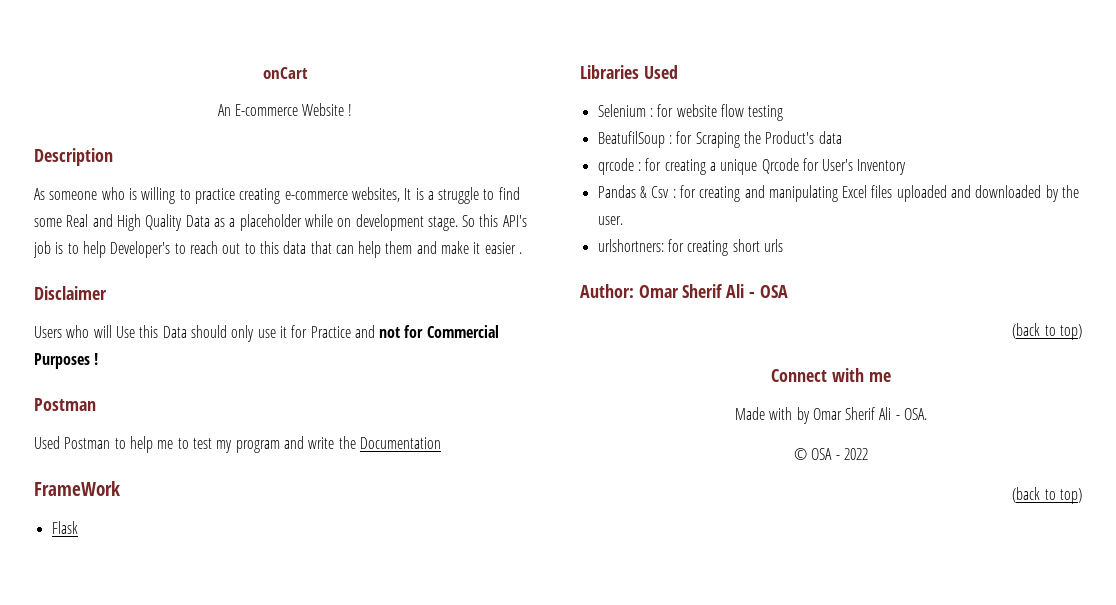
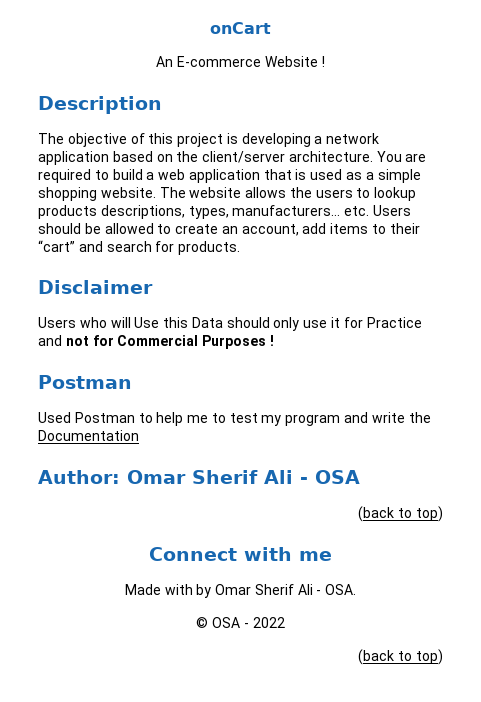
- As someone who is willing to practice creating e-commerce websites, It is a struggle to find some Real and High Quality Data as a placeholder while on development stage. So this API's job is to help Developer's to reach out to this data that can help them and make it easier .
+ The objective of this project is developing a network application based on the client/server architecture. You are required to build a web application that is used as a simple shopping website. The website allows the users to lookup products descriptions, types, manufacturers… etc. Users should be allowed to create an account, add items to their “cart” and search for products.
- FrameWork
- Flask
- Libraries Used
- Selenium : for website flow testing
- BeatufilSoup : for Scraping the Product's data
- qrcode : for creating a unique Qrcode for User's Inventory
- Pandas & Csv : for creating and manipulating Excel files uploaded and downloaded by the user.
- urlshortners: for creating short urls

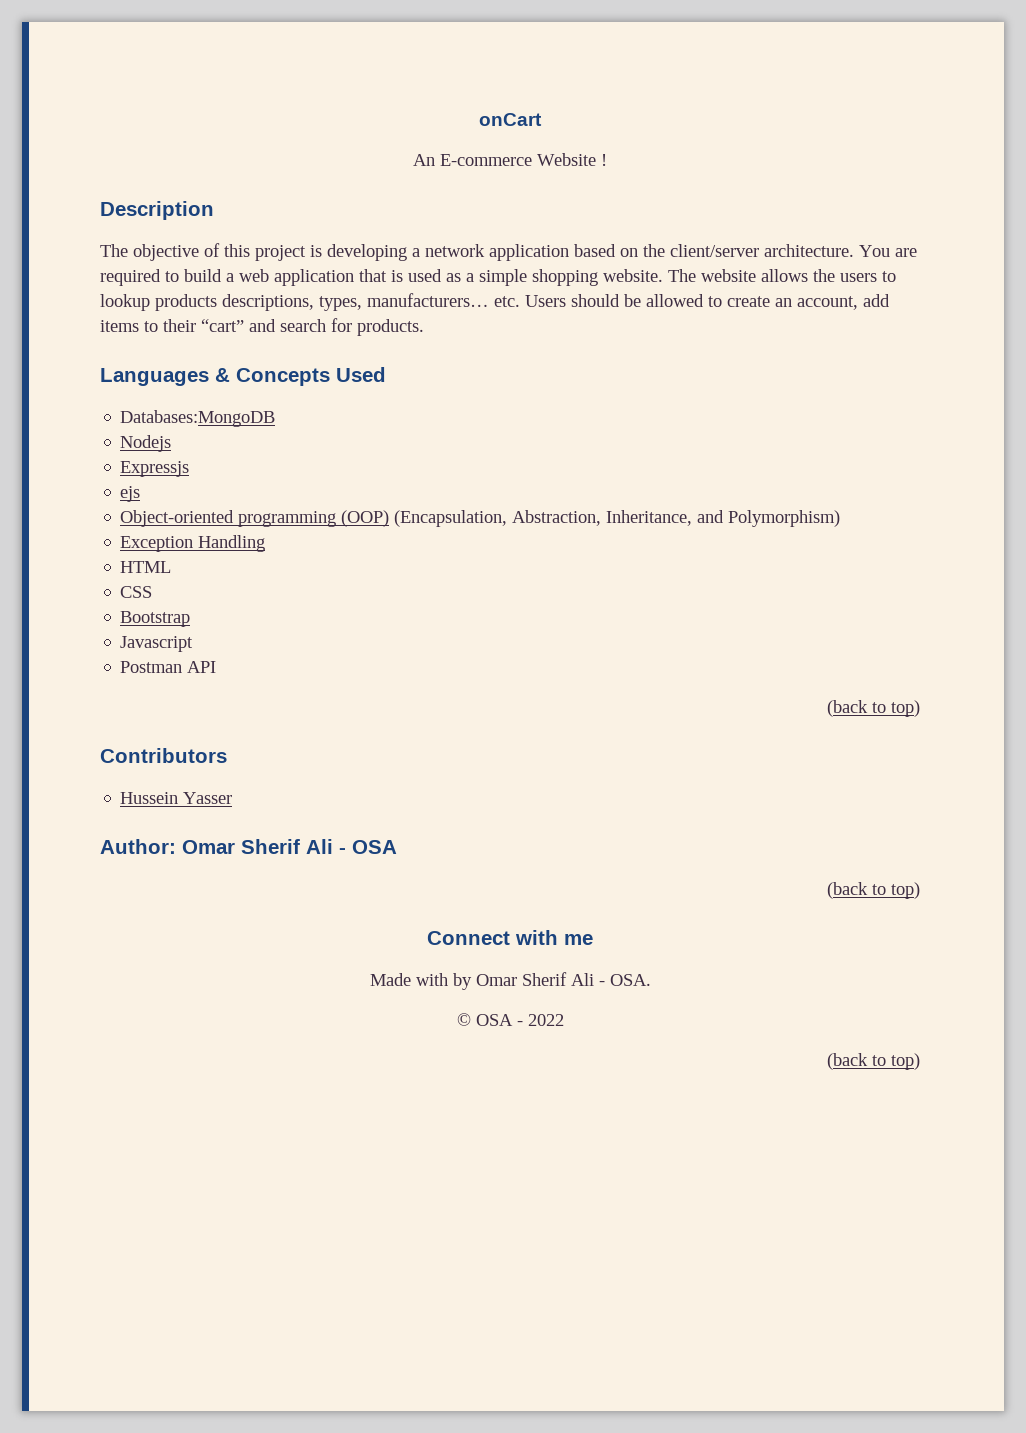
- Disclaimer
- Users who will Use this Data should only use it for Practice and not for Commercial Purposes !
- Postman
- Used Postman to help me to test my program and write the Documentation
+ Languages & Concepts Used
+ Databases:MongoDB
+ Nodejs
+ Expressjs
+ ejs
+ Object-oriented programming (OOP) (Encapsulation, Abstraction, Inheritance, and Polymorphism)
+ Exception Handling
+ HTML
+ CSS
+ Bootstrap
+ Javascript
+ Postman API
+ (back to top)
+ Contributors
+ Hussein Yasser

